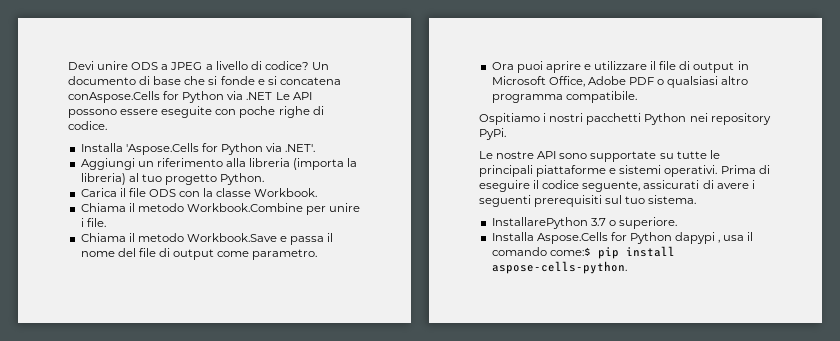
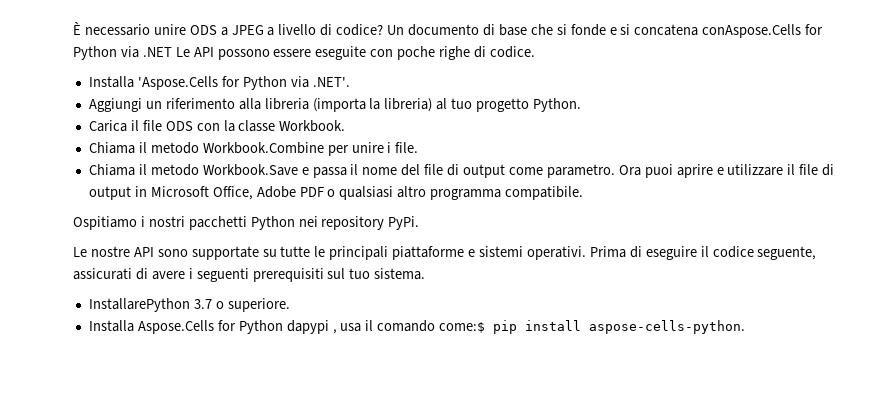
- Devi unire ODS a JPEG a livello di codice?
+ È necessario unire ODS a JPEG a livello di codice?
- Chiama il metodo Workbook.Save e passa il nome del file di output come parametro.
- Ora puoi aprire e utilizzare il file di output in Microsoft Office, Adobe PDF o qualsiasi altro programma compatibile.
+ Chiama il metodo Workbook.Save e passa il nome del file di output come parametro. Ora puoi aprire e utilizzare il file di output in Microsoft Office, Adobe PDF o qualsiasi altro programma compatibile.

